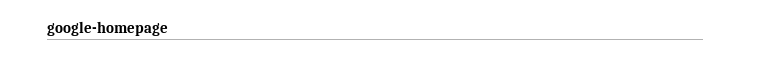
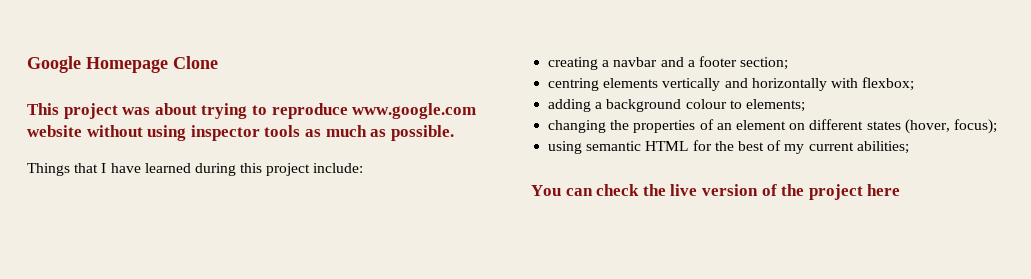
- google-homepage
+ Google Homepage Clone
+ This project was about trying to reproduce www.google.com website without using inspector tools as much as possible.
+ Things that I have learned during this project include:
+ creating a navbar and a footer section;
+ centring elements vertically and horizontally with flexbox;
+ adding a background colour to elements;
+ changing the properties of an element on different states (hover, focus);
+ using semantic HTML for the best of my current abilities;
+ You can check the live version of the project here

